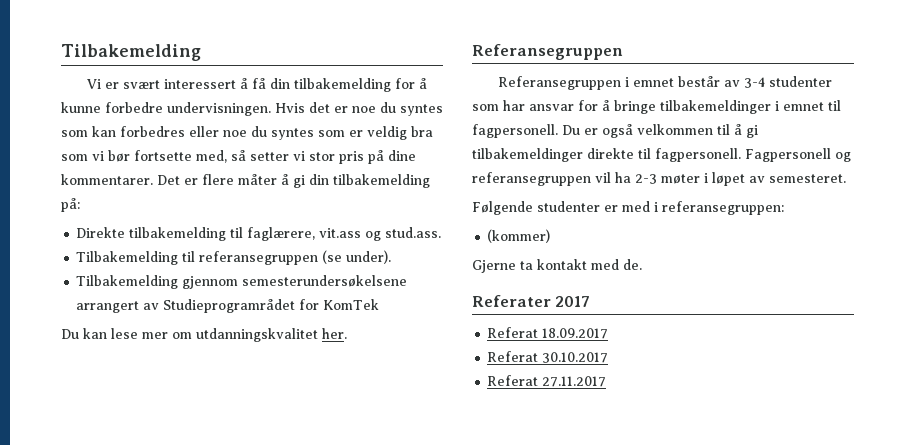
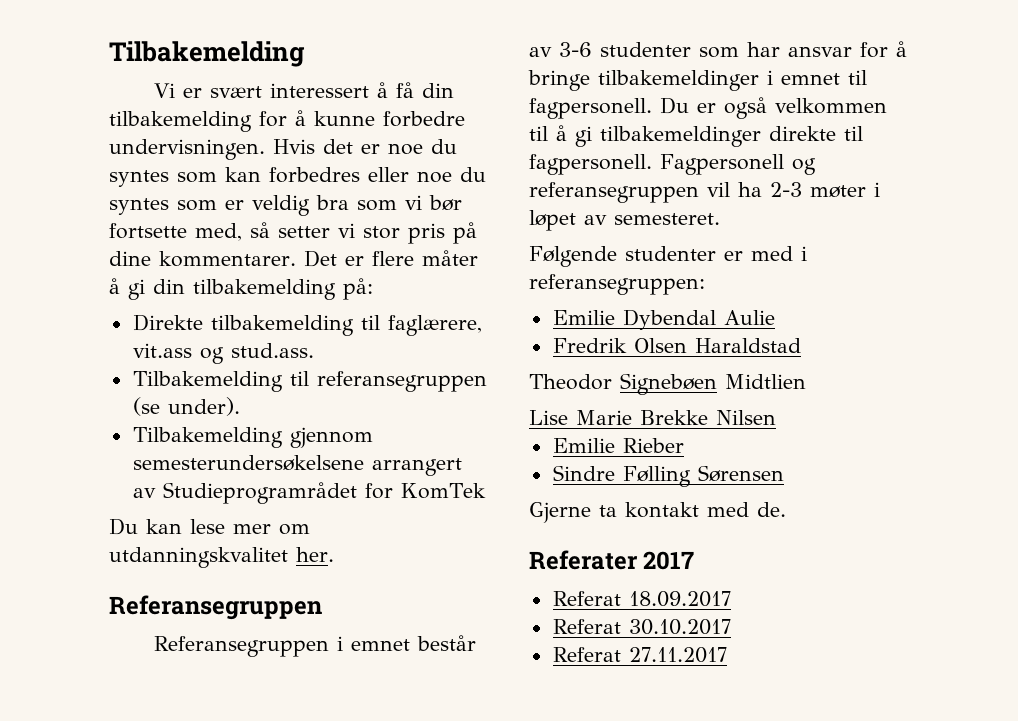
- Referansegruppen i emnet består av 3-4 studenter som har ansvar for å bringe tilbakemeldinger i emnet til fagpersonell.
+ Referansegruppen i emnet består av 3-6 studenter som har ansvar for å bringe tilbakemeldinger i emnet til fagpersonell.
- (kommer)
+ Emilie Dybendal Aulie
+ Fredrik Olsen Haraldstad
+ Theodor Signebøen Midtlien
+ Lise Marie Brekke Nilsen
+ Emilie Rieber
+ Sindre Følling Sørensen

